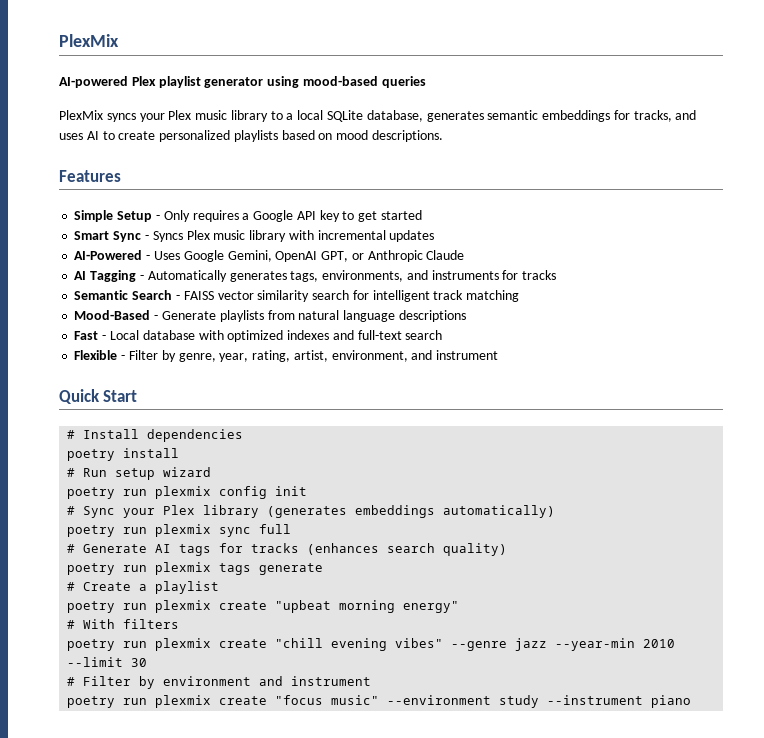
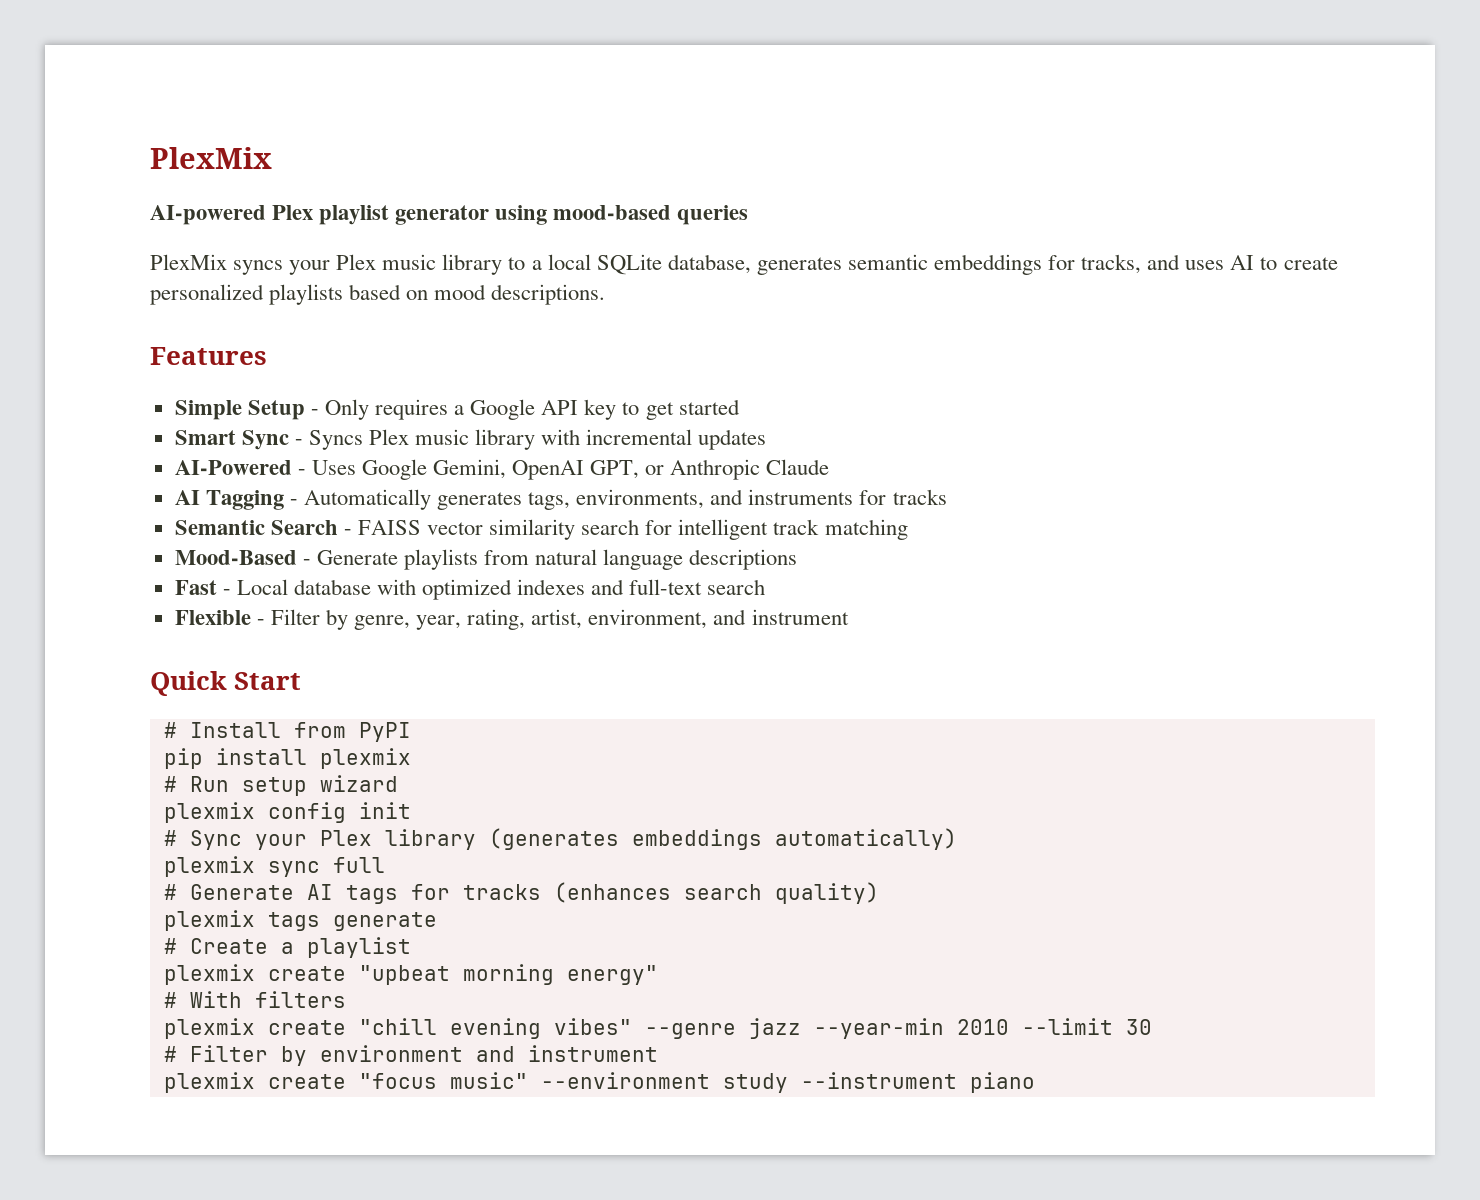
- # Install dependencies
- poetry install
+ # Install from PyPI
+ pip install plexmix
- poetry run plexmix config init
+ plexmix config init
- poetry run plexmix sync full
+ plexmix sync full
- poetry run plexmix tags generate
+ plexmix tags generate
- poetry run plexmix create "upbeat morning energy"
+ plexmix create "upbeat morning energy"
- poetry run plexmix create "chill evening vibes" --genre jazz --year-min 2010 --limit 30
+ plexmix create "chill evening vibes" --genre jazz --year-min 2010 --limit 30
- poetry run plexmix create "focus music" --environment study --instrument piano
+ plexmix create "focus music" --environment study --instrument piano

